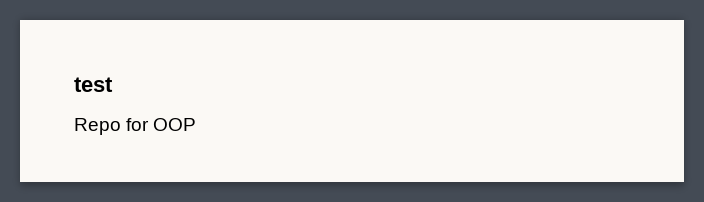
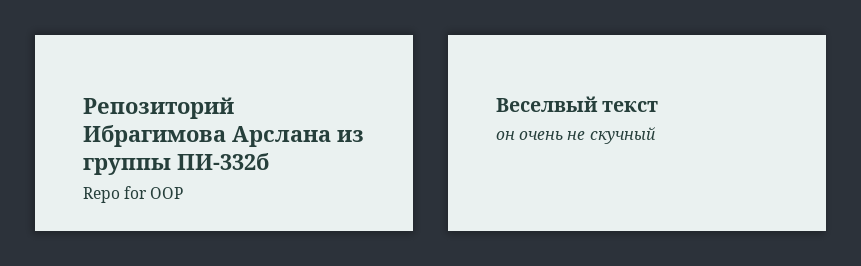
- test
+ Репозиторий Ибрагимова Арслана из группы ПИ-332б
  Repo for OOP
+ Веселвый текст
+ он очень не скучный

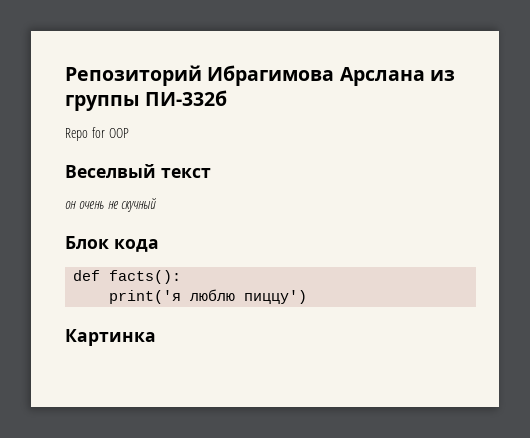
+ Блок кода
+ def facts():
+ print('я люблю пиццу')
+ Картинка

